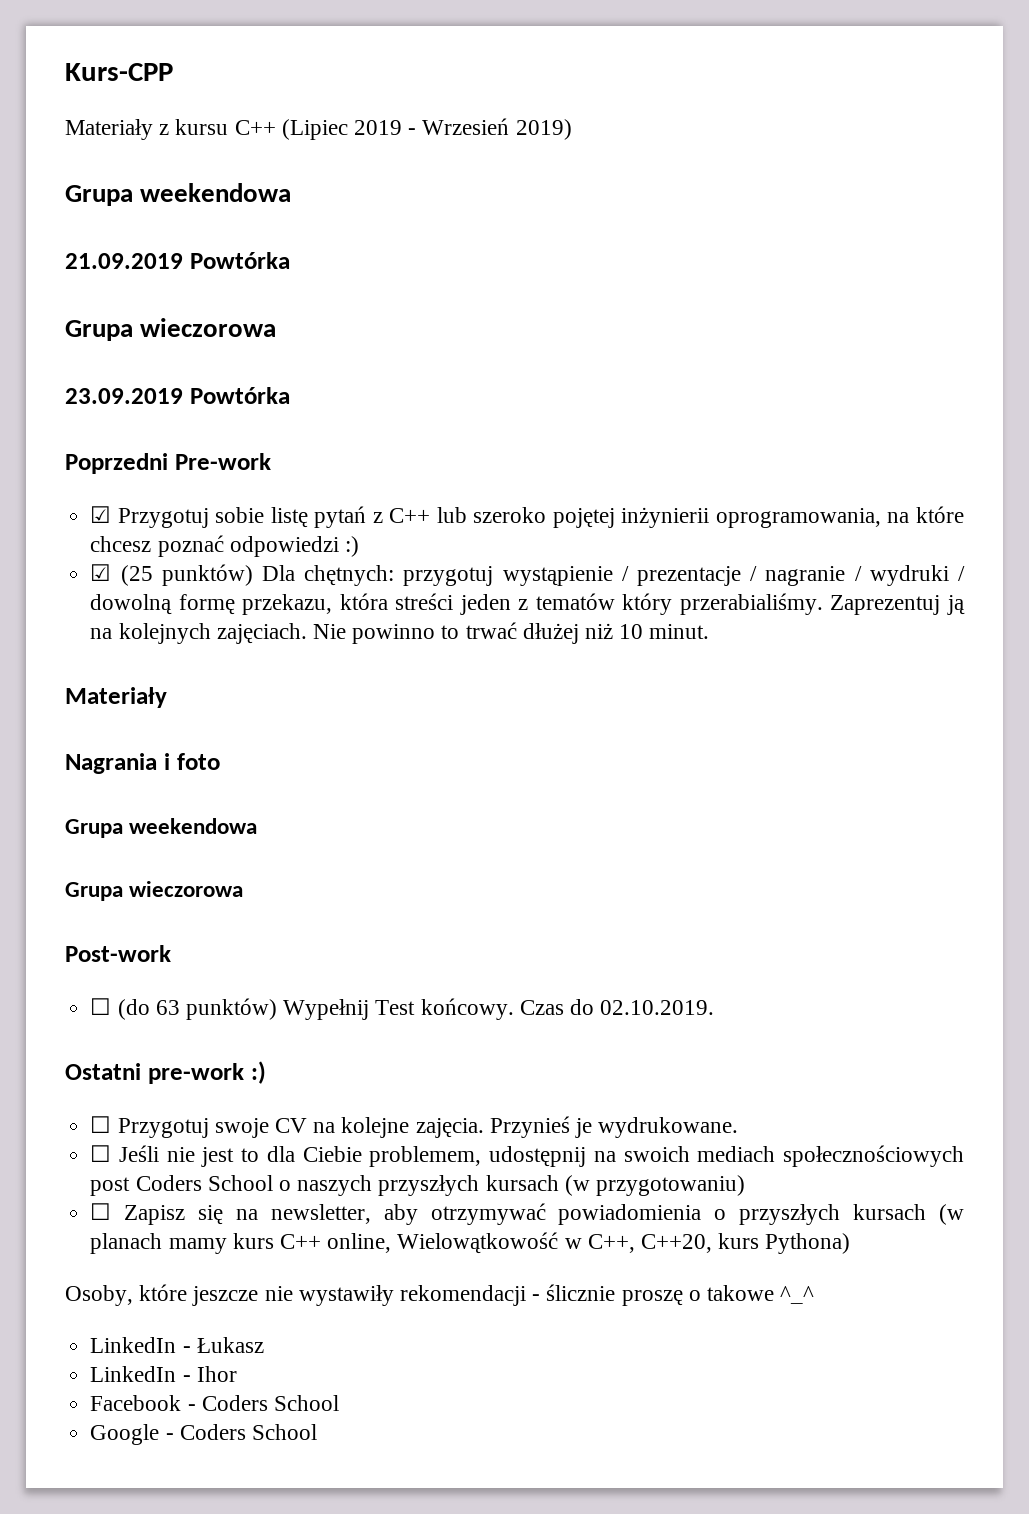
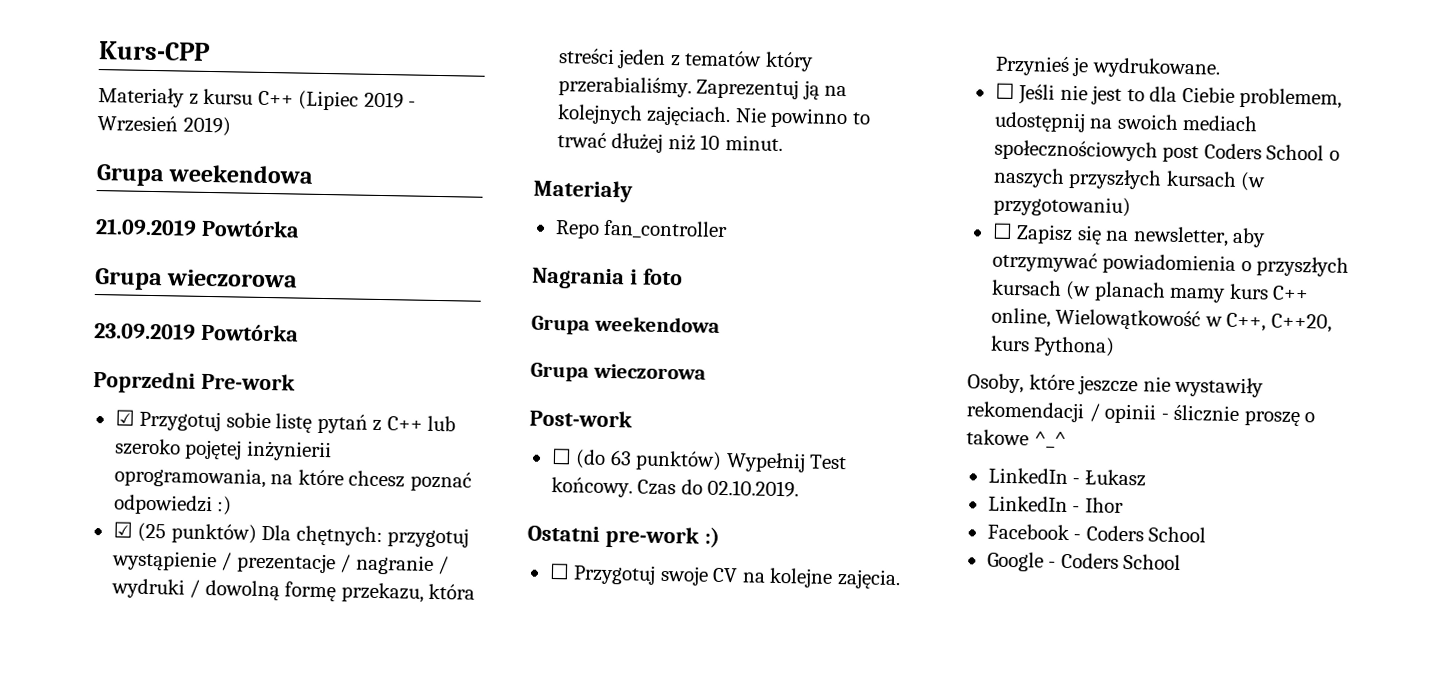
+ Repo fan_controller
- Osoby, które jeszcze nie wystawiły rekomendacji - ślicznie proszę o takowe ^_^
+ Osoby, które jeszcze nie wystawiły rekomendacji / opinii - ślicznie proszę o takowe ^_^

